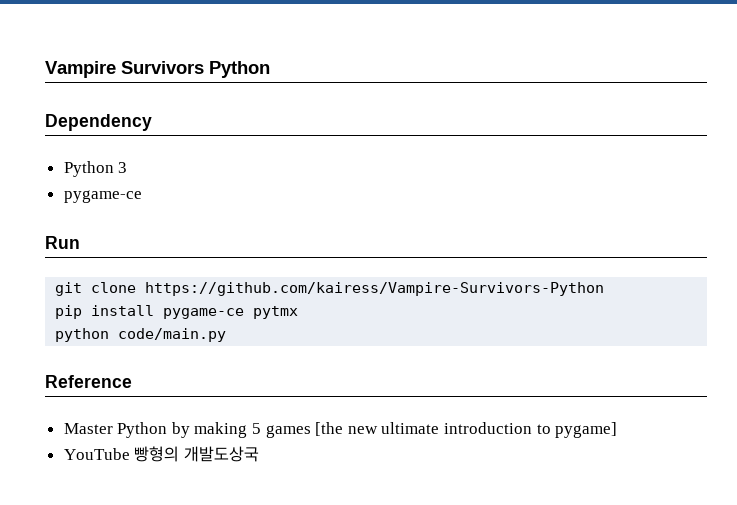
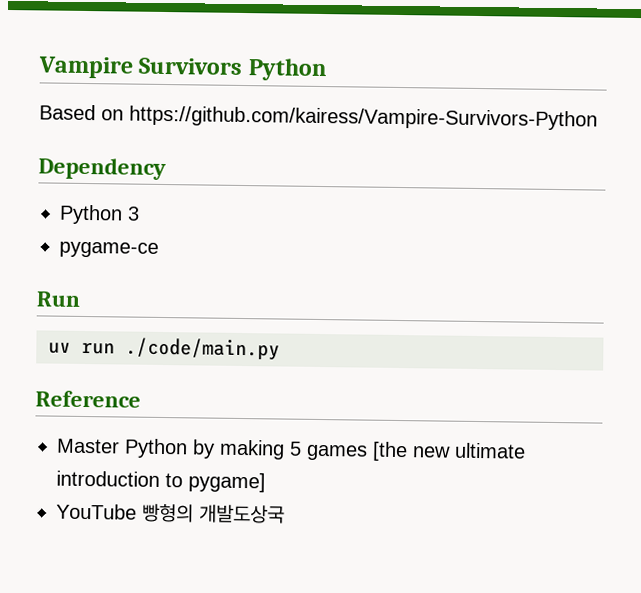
+ Based on https://github.com/kairess/Vampire-Survivors-Python
- git clone https://github.com/kairess/Vampire-Survivors-Python
- pip install pygame-ce pytmx
- python code/main.py
+ uv run ./code/main.py

